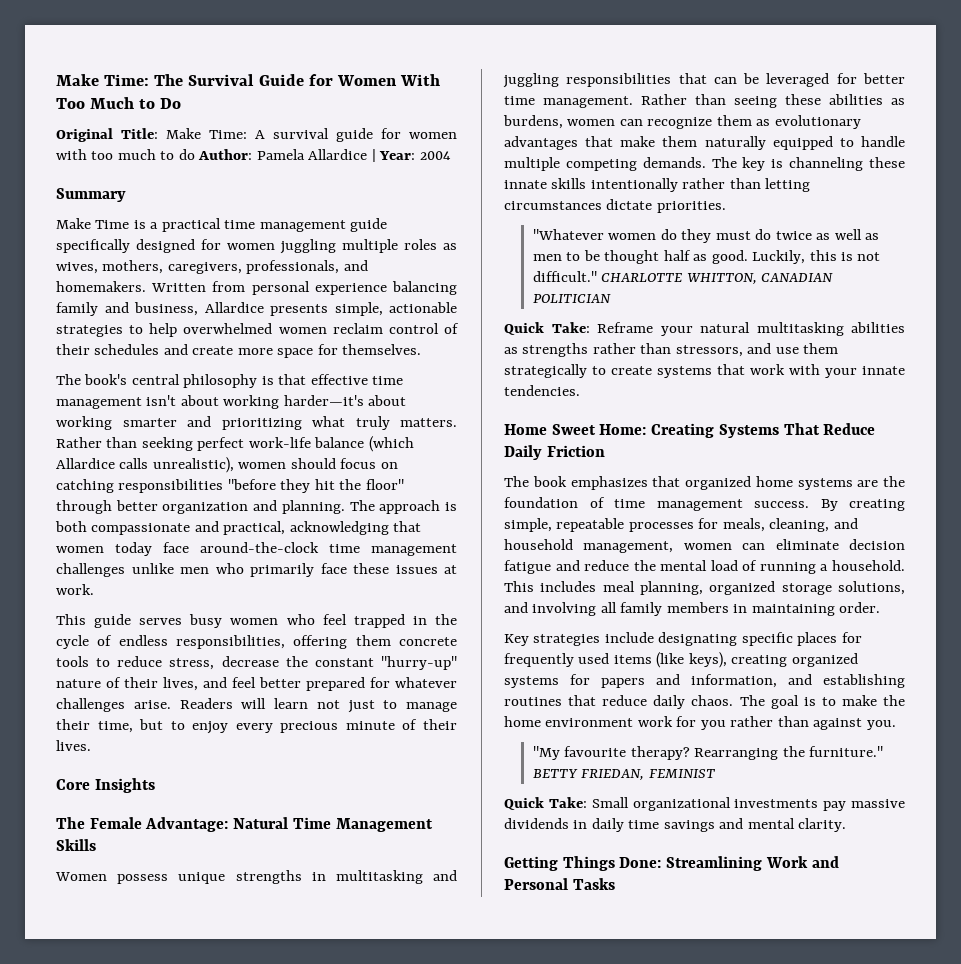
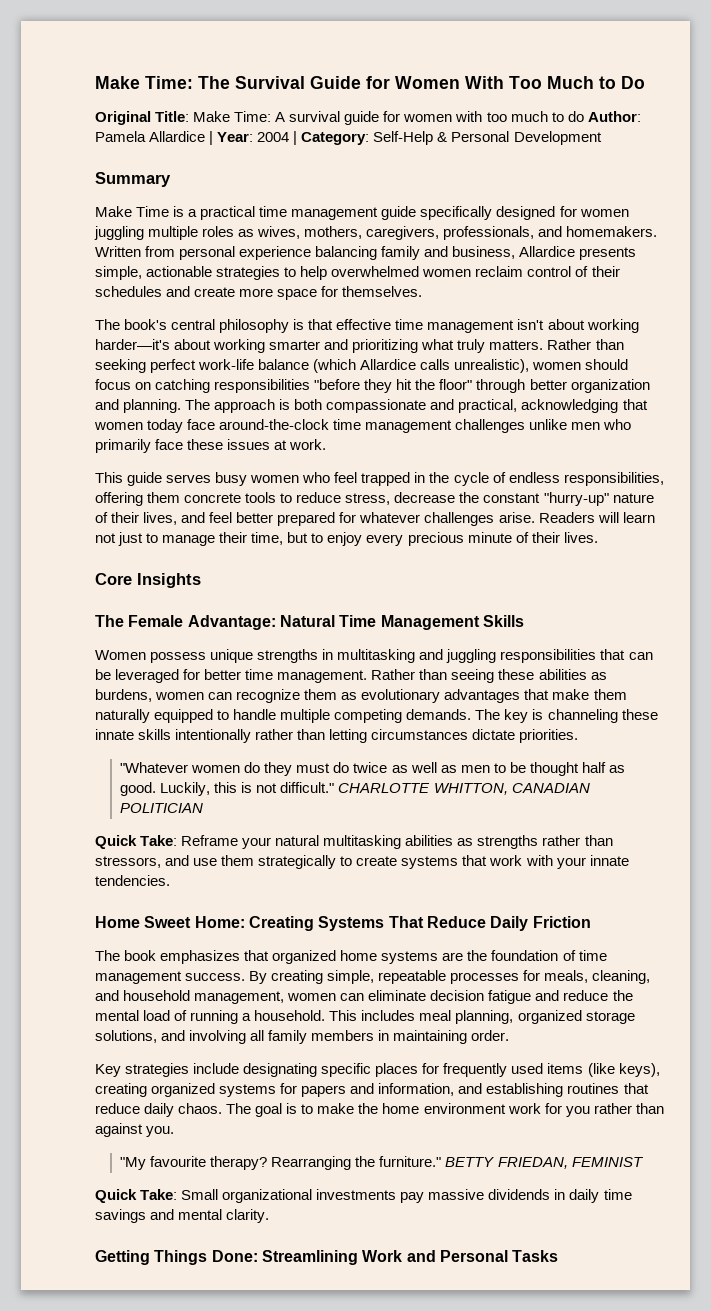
- Original Title: Make Time: A survival guide for women with too much to do Author: Pamela Allardice | Year: 2004
+ Original Title: Make Time: A survival guide for women with too much to do Author: Pamela Allardice | Year: 2004 | Category: Self-Help & Personal Development

